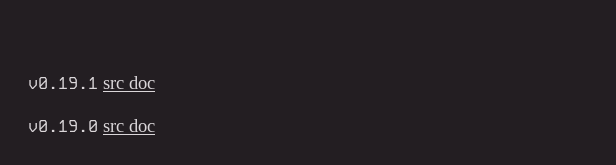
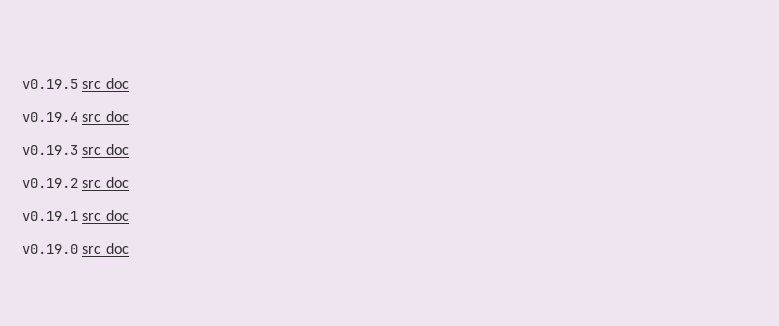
+ v0.19.5 src doc
+ v0.19.4 src doc
+ v0.19.3 src doc
+ v0.19.2 src doc

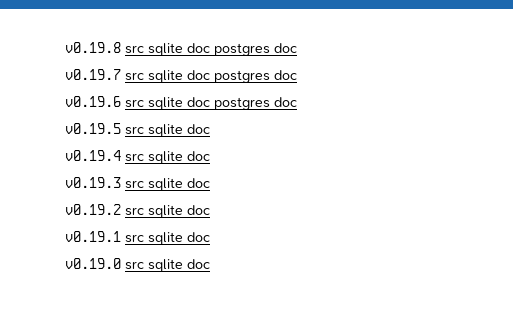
+ v0.19.8 src sqlite doc postgres doc
+ v0.19.7 src sqlite doc postgres doc
+ v0.19.6 src sqlite doc postgres doc
- v0.19.5 src doc
+ v0.19.5 src sqlite doc
- v0.19.4 src doc
+ v0.19.4 src sqlite doc
- v0.19.3 src doc
+ v0.19.3 src sqlite doc
- v0.19.2 src doc
+ v0.19.2 src sqlite doc
- v0.19.1 src doc
+ v0.19.1 src sqlite doc
- v0.19.0 src doc
+ v0.19.0 src sqlite doc

